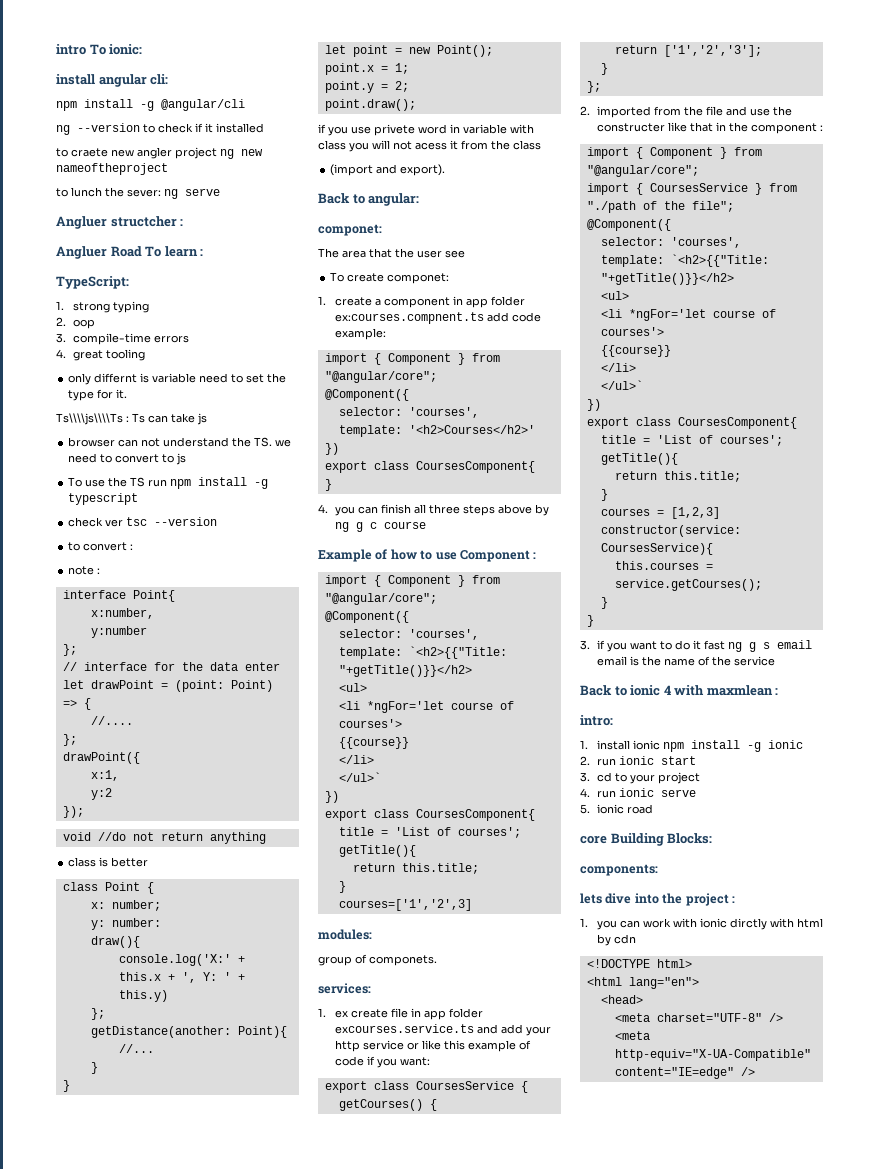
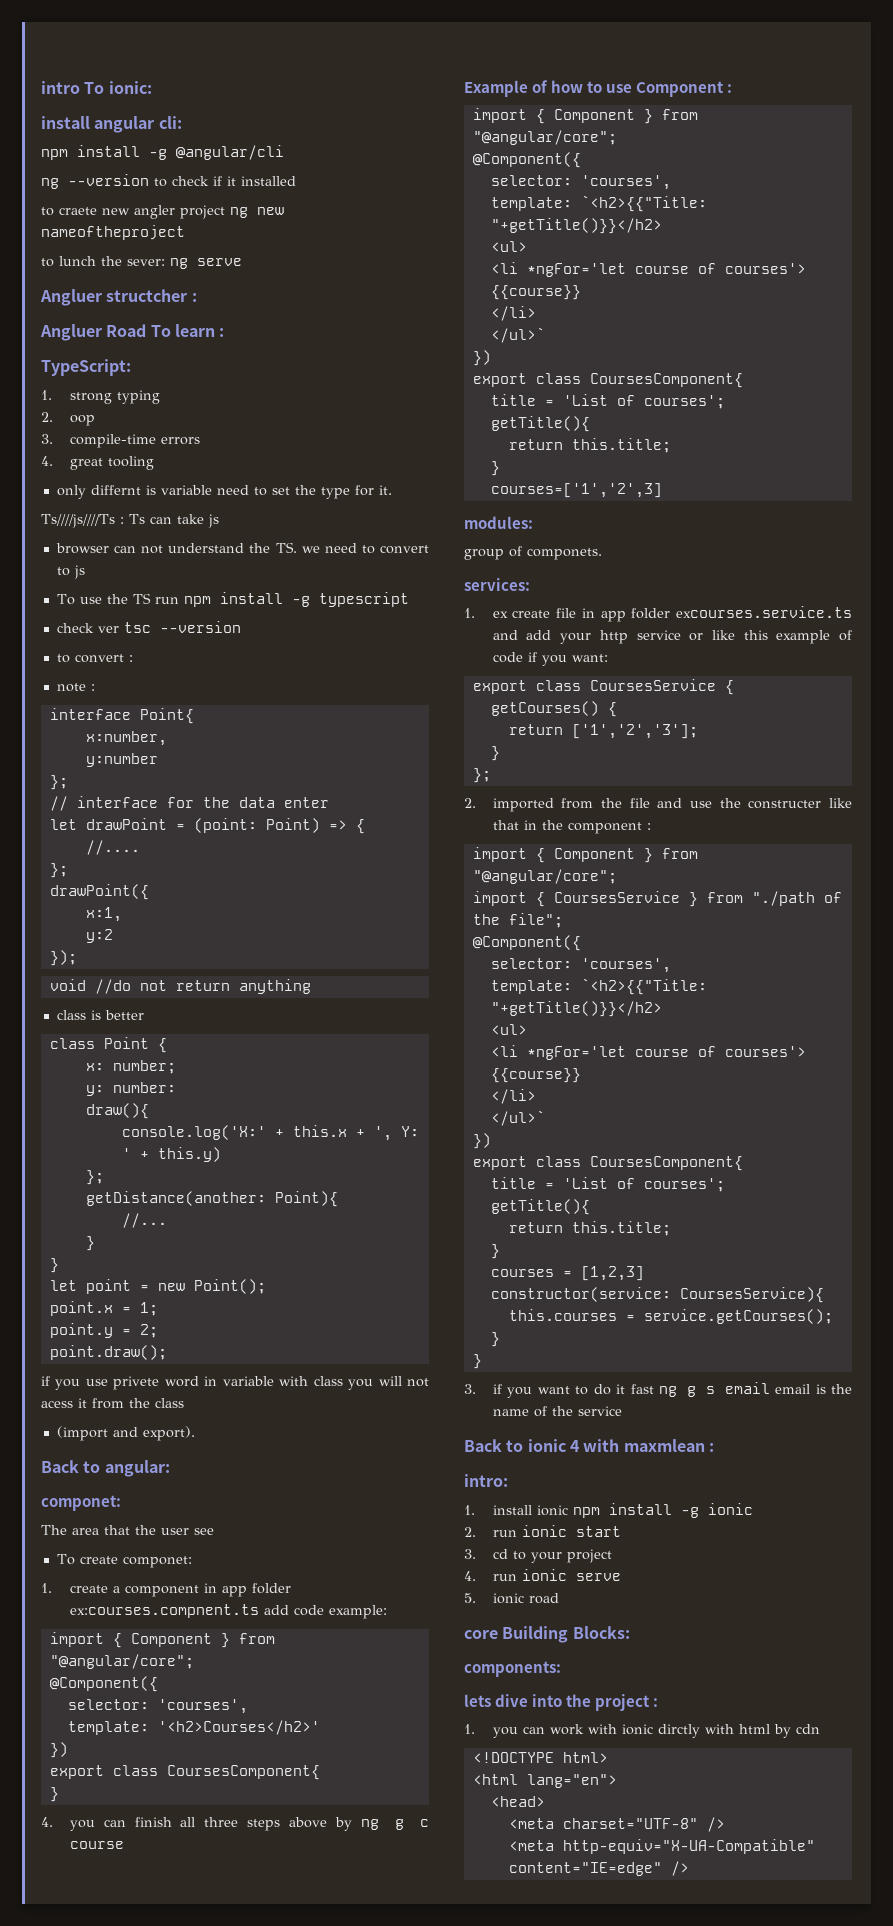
- Ts\\\\js\\\\Ts : Ts can take js
+ Ts////js////Ts : Ts can take js

